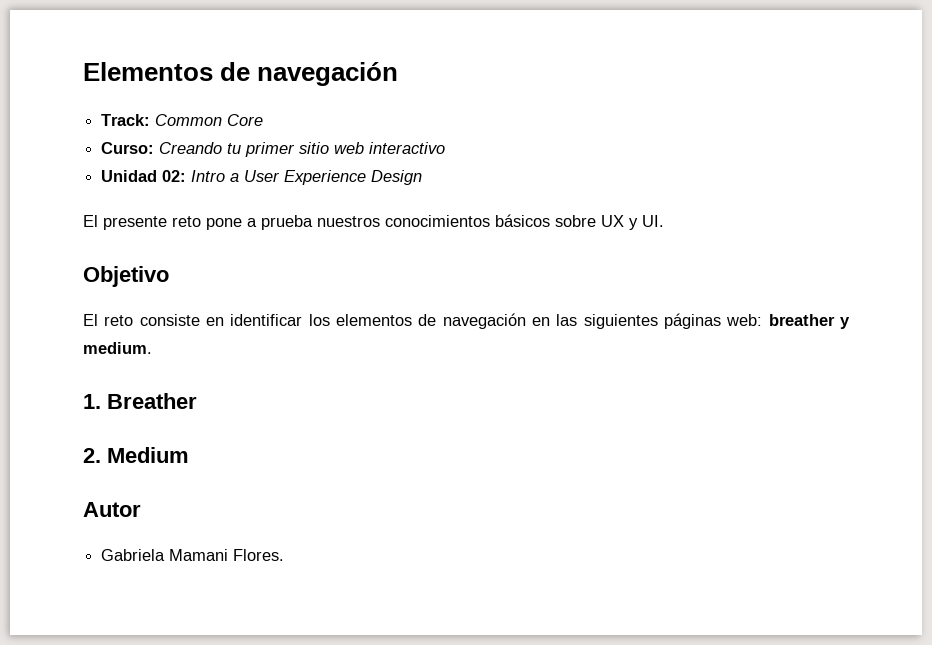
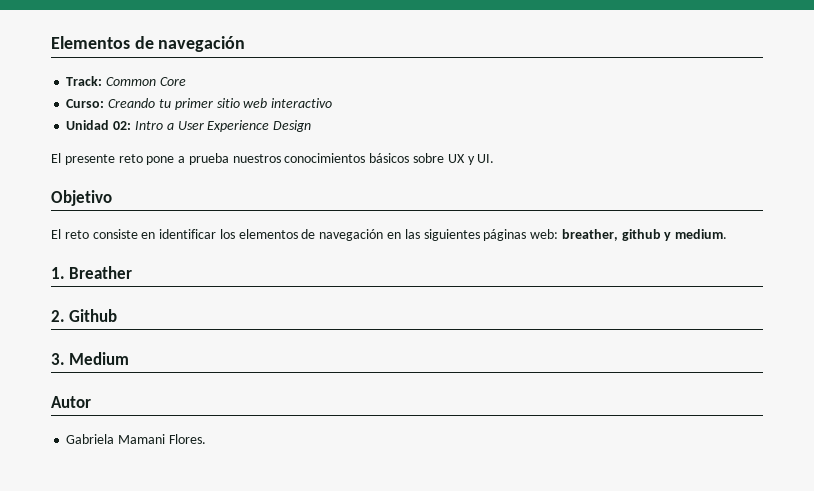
- El reto consiste en identificar los elementos de navegación en las siguientes páginas web: breather y medium.
+ El reto consiste en identificar los elementos de navegación en las siguientes páginas web: breather, github y medium.
- 2. Medium
+ 2. Github
+ 3. Medium

